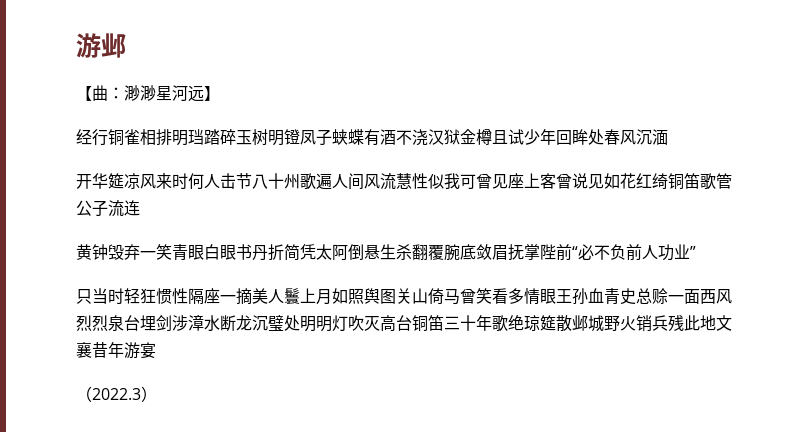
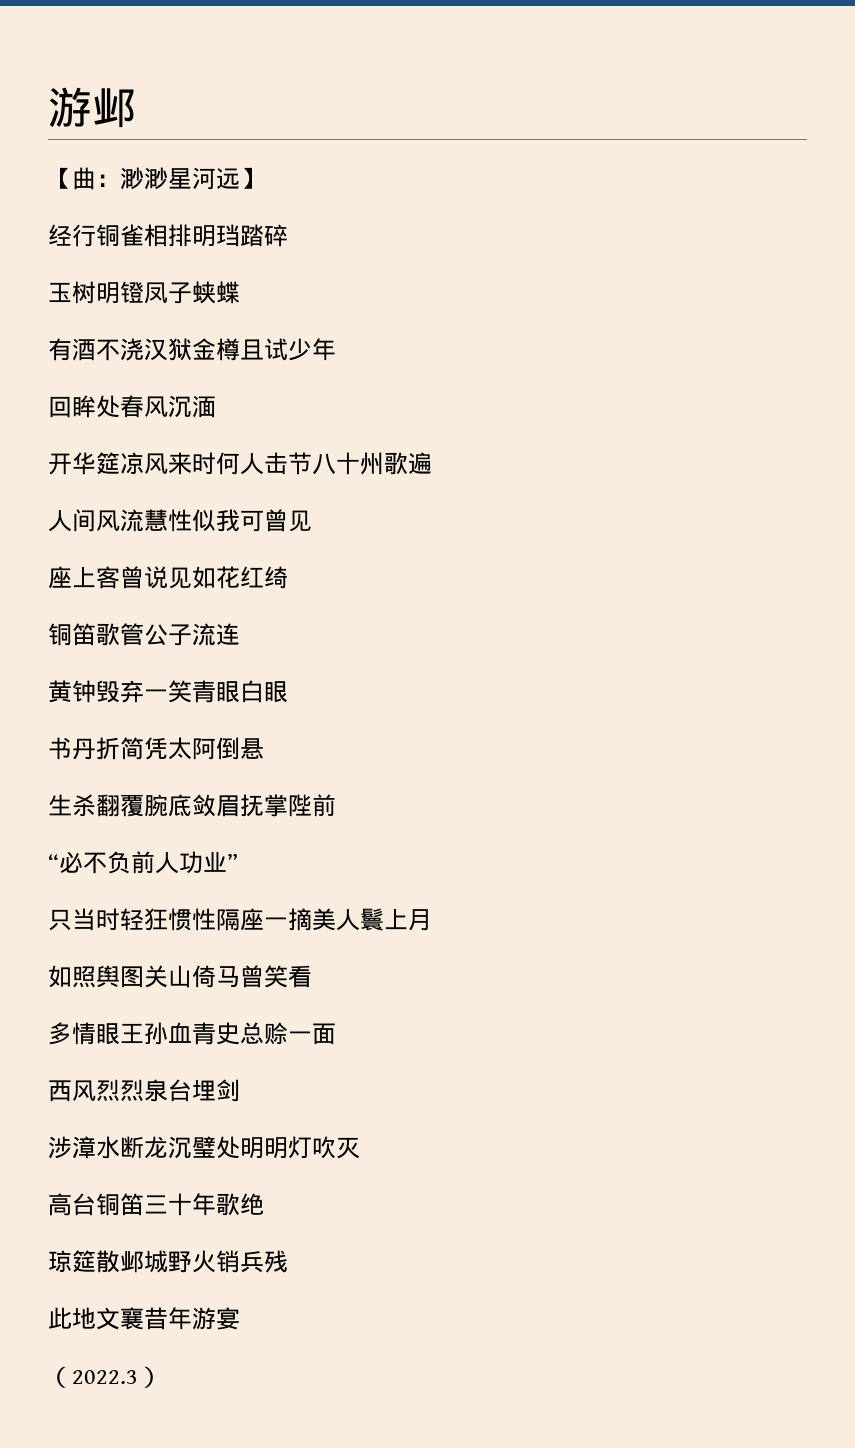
- 经行铜雀相排明珰踏碎玉树明镫凤子蛱蝶有酒不浇汉狱金樽且试少年回眸处春风沉湎
+ 经行铜雀相排明珰踏碎
+ 玉树明镫凤子蛱蝶
+ 有酒不浇汉狱金樽且试少年
+ 回眸处春风沉湎
- 开华筵凉风来时何人击节八十州歌遍人间风流慧性似我可曾见座上客曾说见如花红绮铜笛歌管公子流连
+ 开华筵凉风来时何人击节八十州歌遍
+ 人间风流慧性似我可曾见
+ 座上客曾说见如花红绮
+ 铜笛歌管公子流连
- 黄钟毁弃一笑青眼白眼书丹折简凭太阿倒悬生杀翻覆腕底敛眉抚掌陛前“必不负前人功业”
+ 黄钟毁弃一笑青眼白眼
+ 书丹折简凭太阿倒悬
+ 生杀翻覆腕底敛眉抚掌陛前
+ “必不负前人功业”
- 只当时轻狂惯性隔座一摘美人鬟上月如照舆图关山倚马曾笑看多情眼王孙血青史总赊一面西风烈烈泉台埋剑涉漳水断龙沉璧处明明灯吹灭高台铜笛三十年歌绝琼筵散邺城野火销兵残此地文襄昔年游宴
+ 只当时轻狂惯性隔座一摘美人鬟上月
+ 如照舆图关山倚马曾笑看
+ 多情眼王孙血青史总赊一面
+ 西风烈烈泉台埋剑
+ 涉漳水断龙沉璧处明明灯吹灭
+ 高台铜笛三十年歌绝
+ 琼筵散邺城野火销兵残
+ 此地文襄昔年游宴

